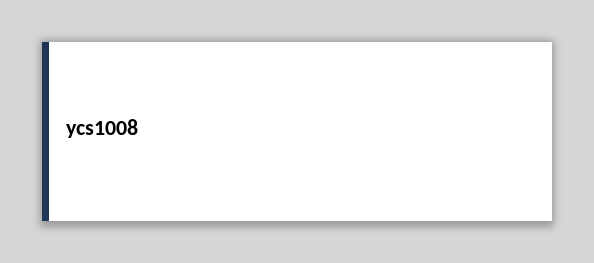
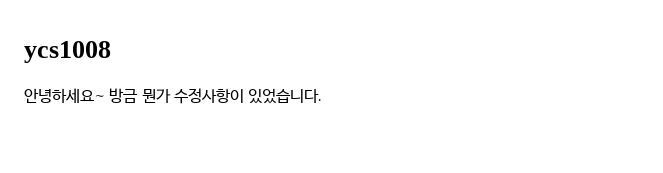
+ 안녕하세요~ 방금 뭔가 수정사항이 있었습니다.

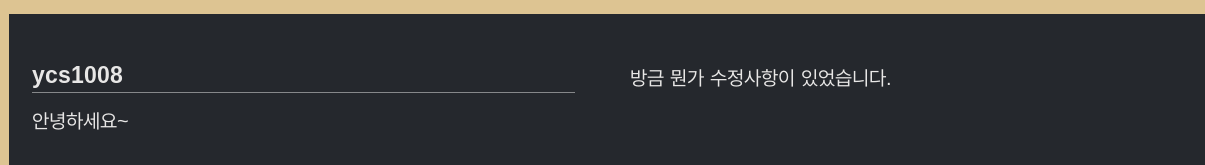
- 안녕하세요~ 방금 뭔가 수정사항이 있었습니다.
+ 안녕하세요~
+ 방금 뭔가 수정사항이 있었습니다.

